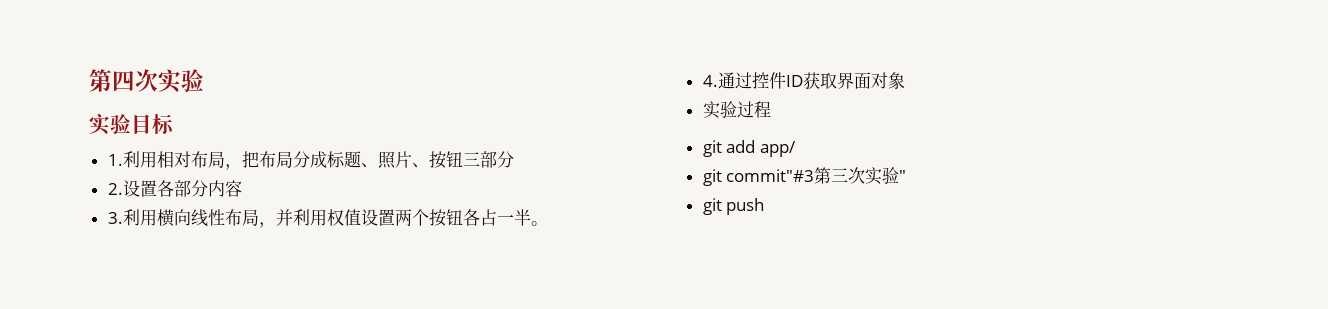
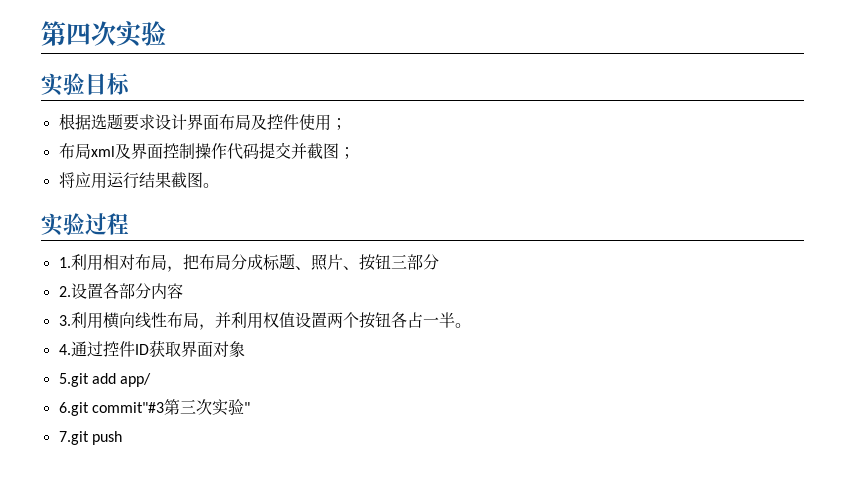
+ 根据选题要求设计界面布局及控件使用；
+ 布局xml及界面控制操作代码提交并截图；
+ 将应用运行结果截图。
+ 实验过程
- 实验过程
- git add app/
+ 5.git add app/
- git commit"#3第三次实验"
+ 6.git commit"#3第三次实验"
- git push
+ 7.git push

